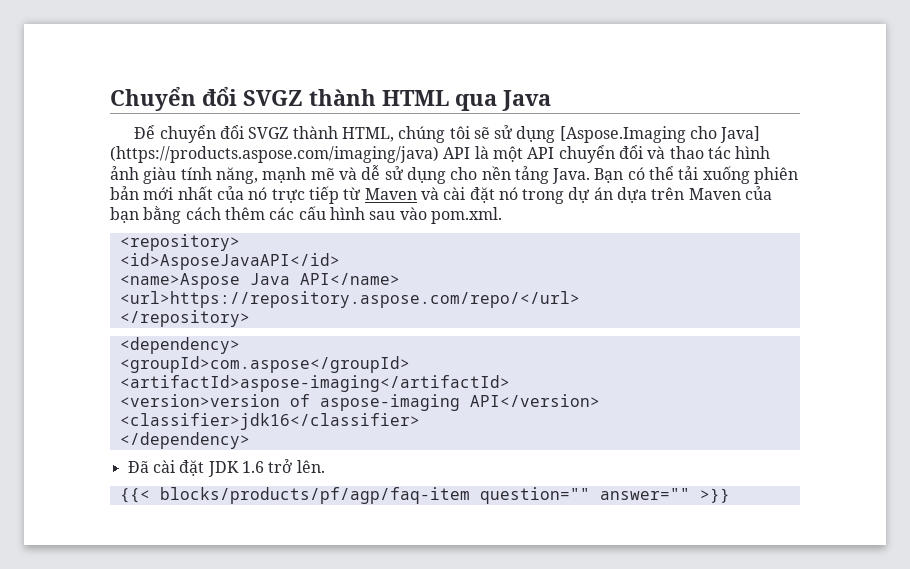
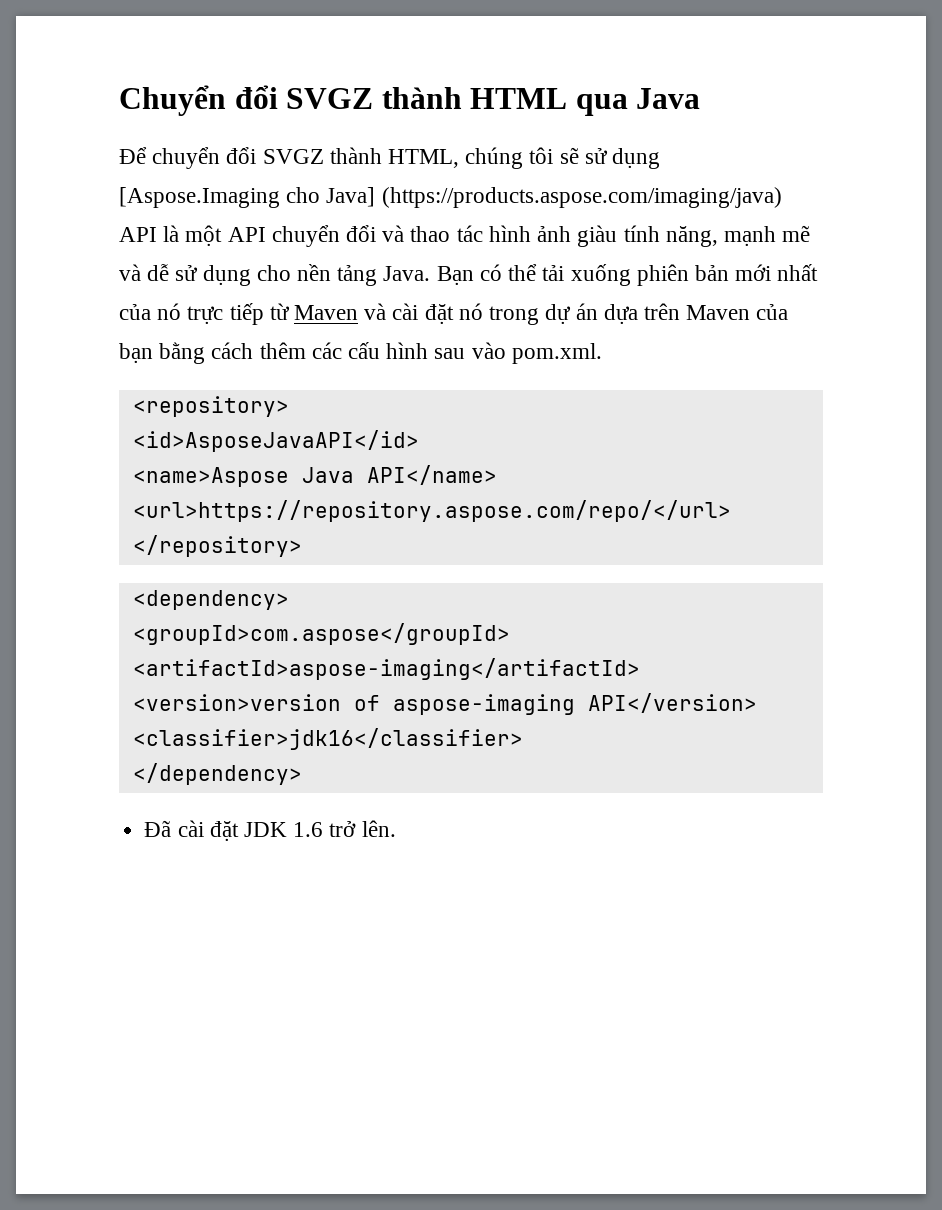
- {{< blocks/products/pf/agp/faq-item question="" answer="" >}}

